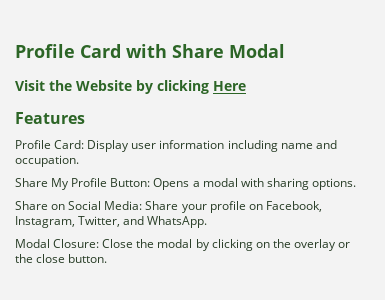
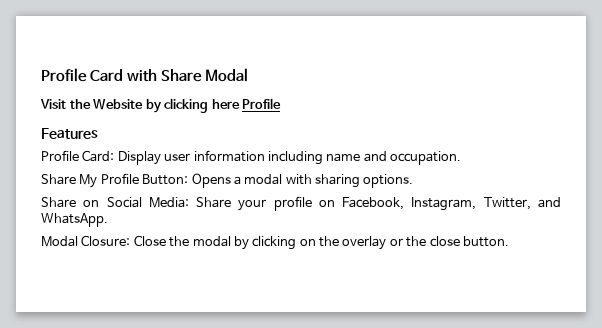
- Visit the Website by clicking Here
+ Visit the Website by clicking here Profile

